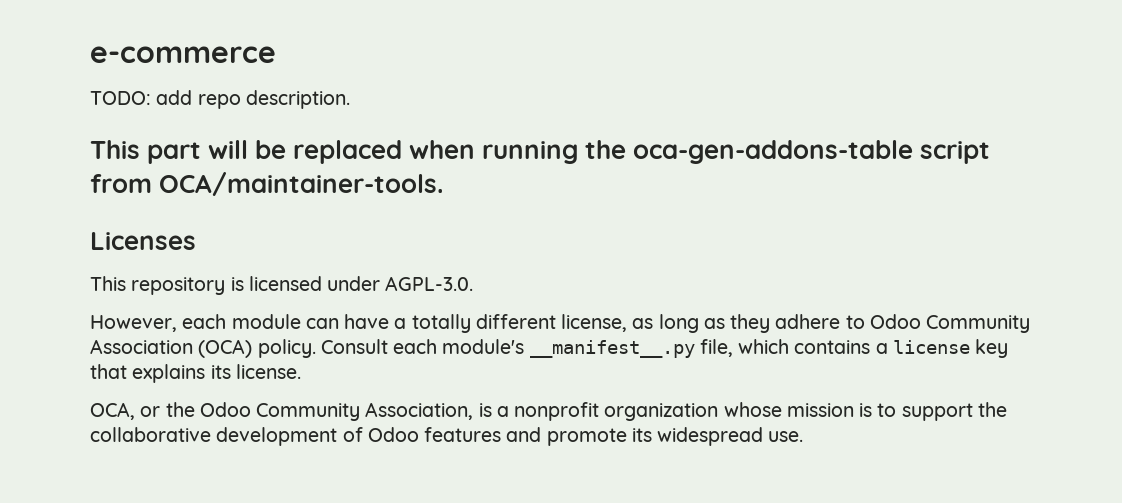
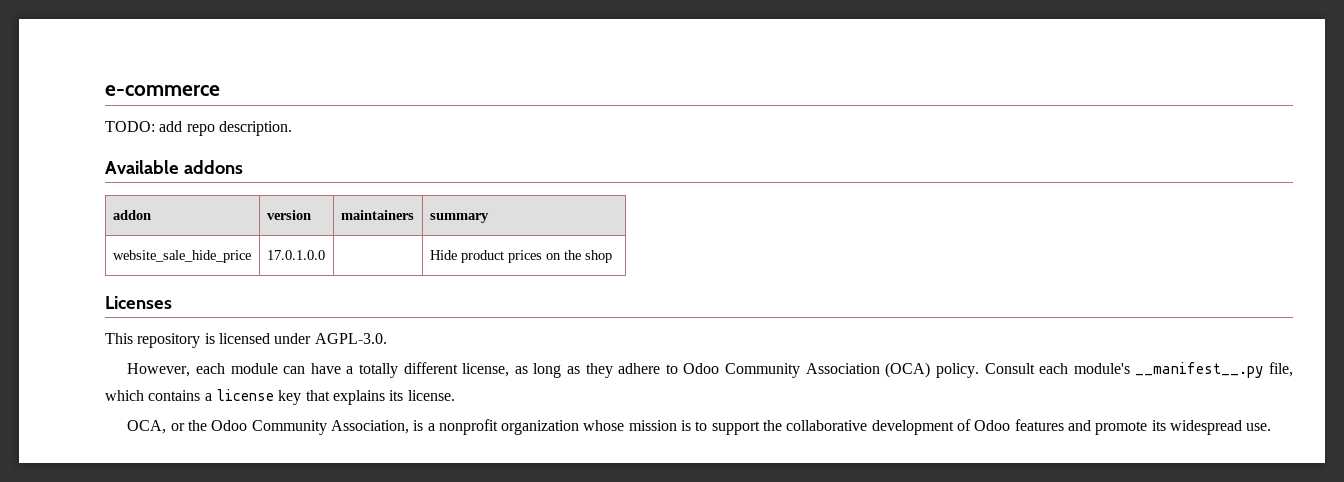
- This part will be replaced when running the oca-gen-addons-table script from OCA/maintainer-tools.
+ Available addons
+ addon | version | maintainers | summary
+ website_sale_hide_price | 17.0.1.0.0 | | Hide product prices on the shop

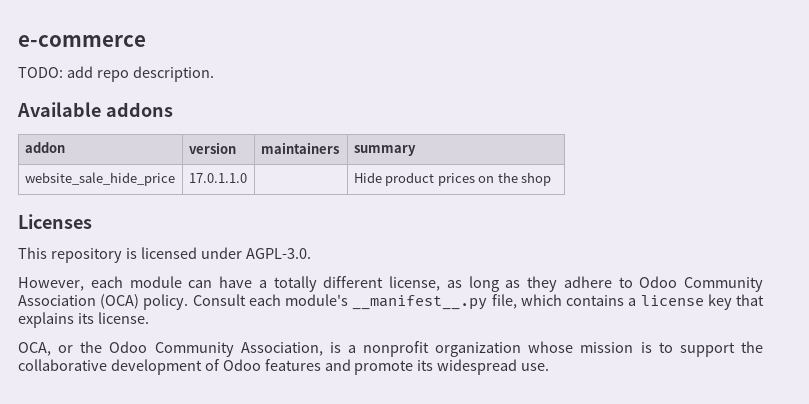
- website_sale_hide_price | 17.0.1.0.0 | | Hide product prices on the shop
+ website_sale_hide_price | 17.0.1.1.0 | | Hide product prices on the shop

